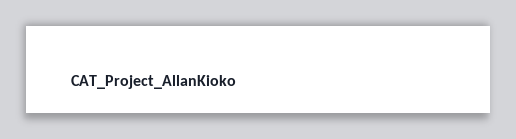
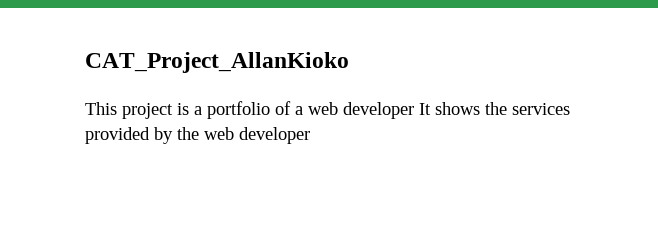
+ This project is a portfolio of a web developer It shows the services provided by the web developer

